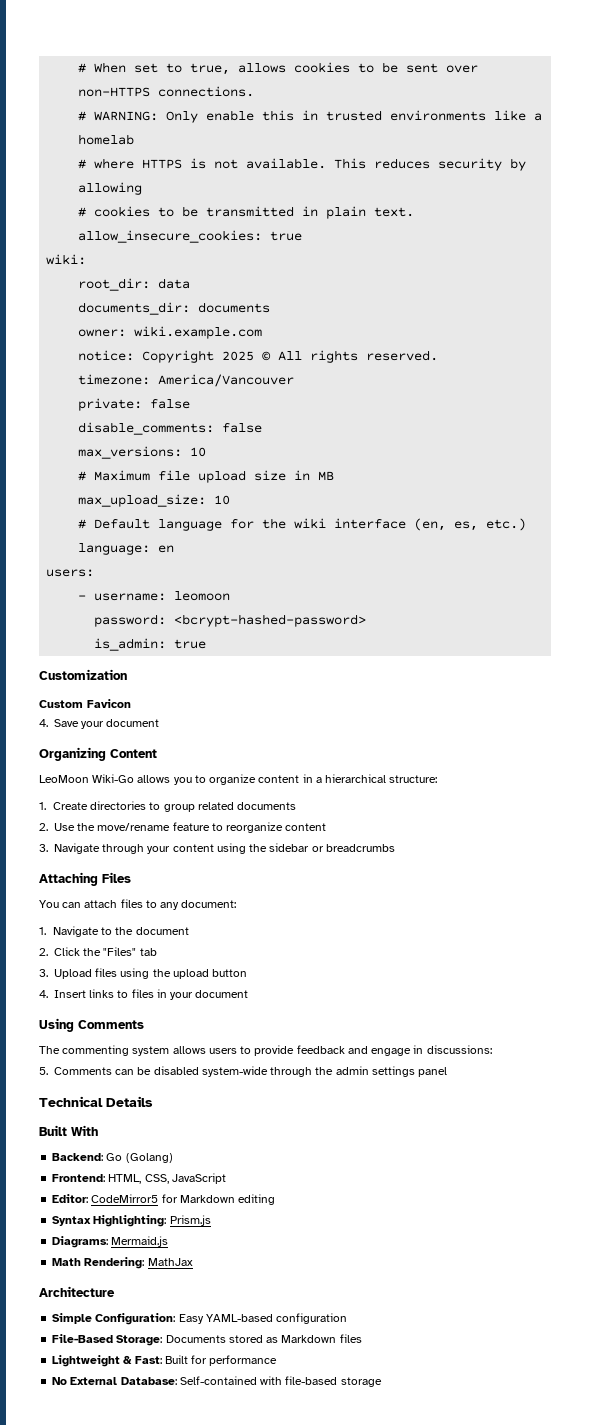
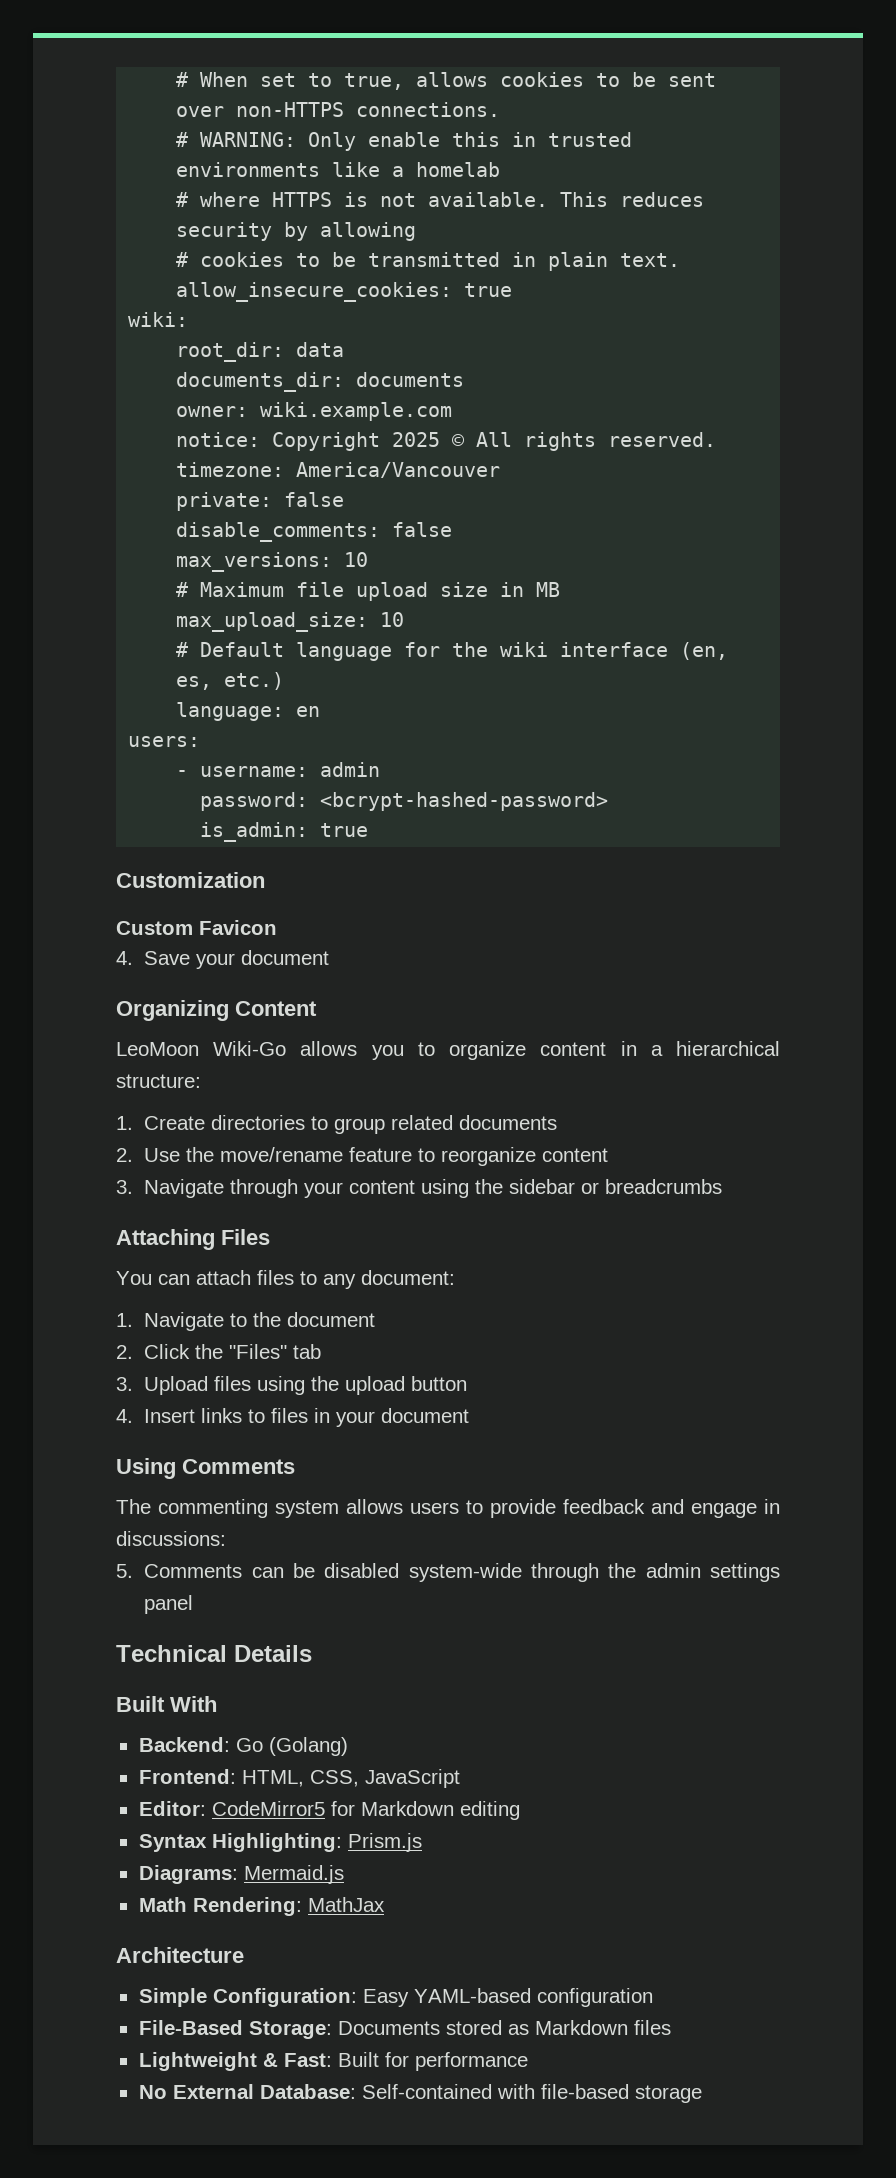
- - username: leomoon
+ - username: admin

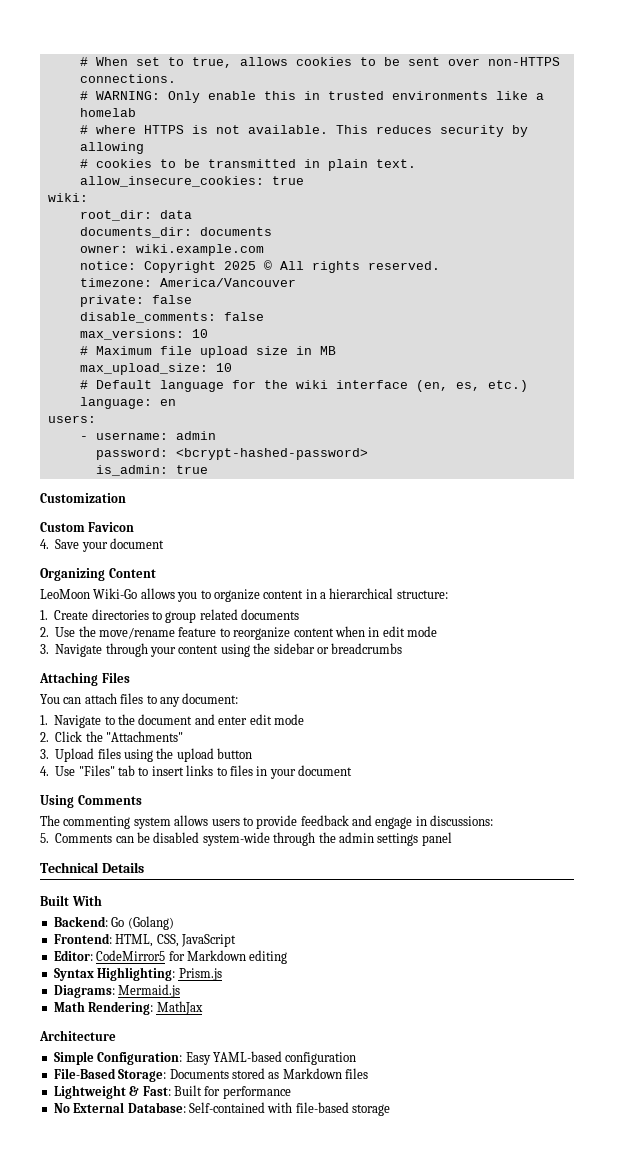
- 2. Use the move/rename feature to reorganize content
+ 2. Use the move/rename feature to reorganize content when in edit mode
- 1. Navigate to the document
+ 1. Navigate to the document and enter edit mode
- 2. Click the "Files" tab
+ 2. Click the "Attachments"
- 4. Insert links to files in your document
+ 4. Use "Files" tab to insert links to files in your document

